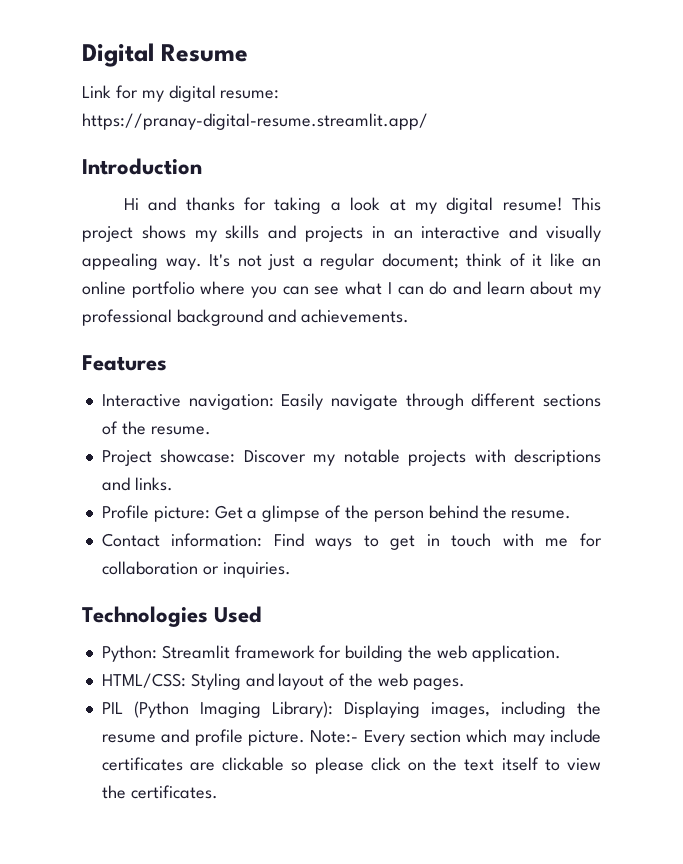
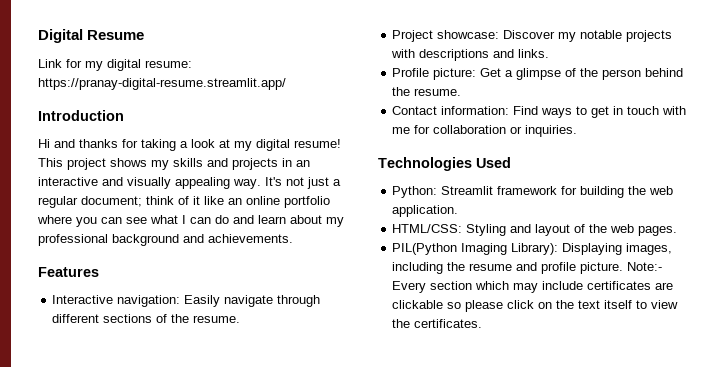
- PIL (Python Imaging Library): Displaying images, including the resume and profile picture.
+ PIL(Python Imaging Library): Displaying images, including the resume and profile picture.

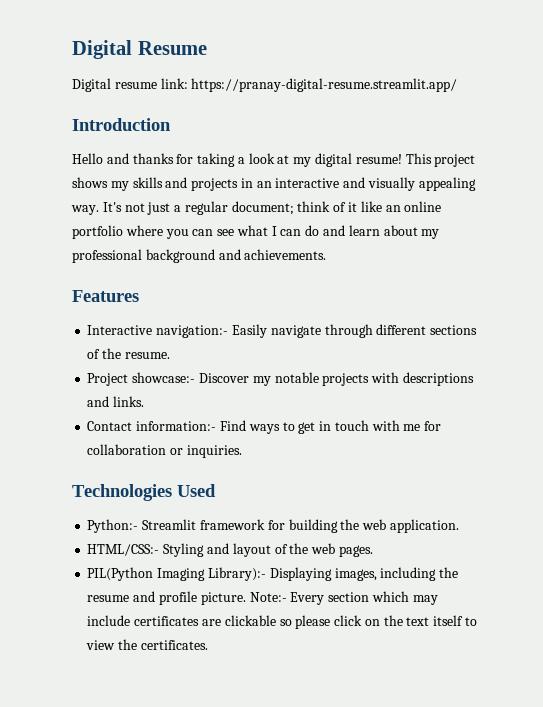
- Link for my digital resume: https://pranay-digital-resume.streamlit.app/
+ Digital resume link: https://pranay-digital-resume.streamlit.app/
- Hi and thanks for taking a look at my digital resume!
+ Hello and thanks for taking a look at my digital resume!
- Interactive navigation: Easily navigate through different sections of the resume.
+ Interactive navigation:- Easily navigate through different sections of the resume.
- Project showcase: Discover my notable projects with descriptions and links.
+ Project showcase:- Discover my notable projects with descriptions and links.
- Profile picture: Get a glimpse of the person behind the resume.
- Contact information: Find ways to get in touch with me for collaboration or inquiries.
+ Contact information:- Find ways to get in touch with me for collaboration or inquiries.
- Python: Streamlit framework for building the web application.
+ Python:- Streamlit framework for building the web application.
- HTML/CSS: Styling and layout of the web pages.
+ HTML/CSS:- Styling and layout of the web pages.
- PIL(Python Imaging Library): Displaying images, including the resume and profile picture.
+ PIL(Python Imaging Library):- Displaying images, including the resume and profile picture.

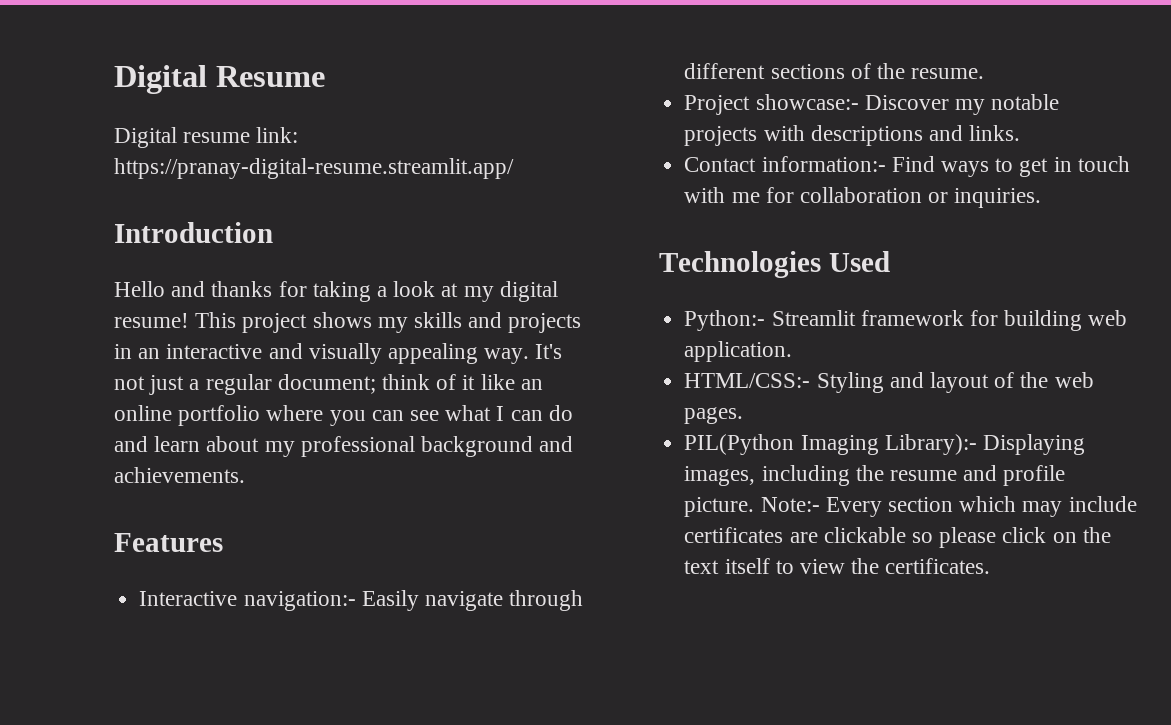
- Python:- Streamlit framework for building the web application.
+ Python:- Streamlit framework for building web application.

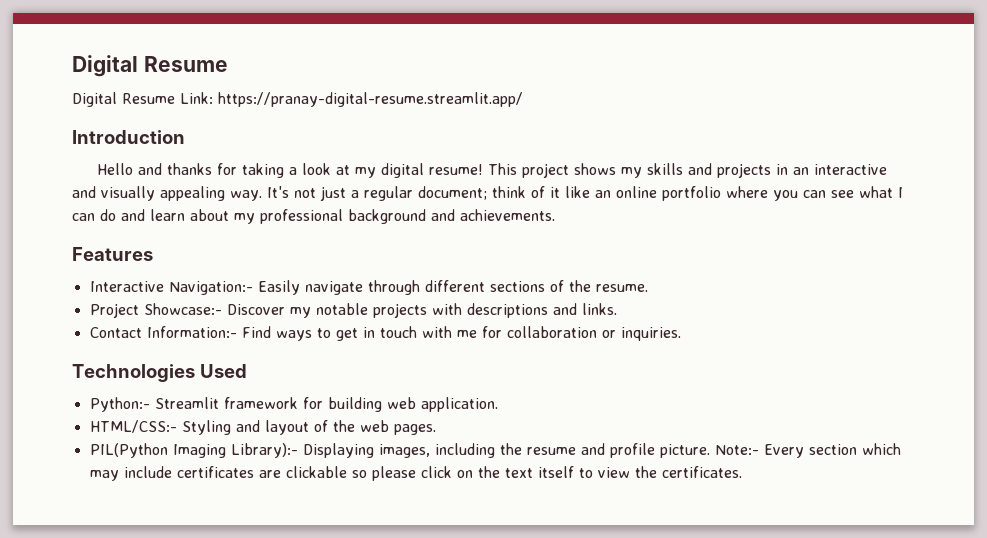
- Digital resume link: https://pranay-digital-resume.streamlit.app/
+ Digital Resume Link: https://pranay-digital-resume.streamlit.app/
- Interactive navigation:- Easily navigate through different sections of the resume.
+ Interactive Navigation:- Easily navigate through different sections of the resume.
- Project showcase:- Discover my notable projects with descriptions and links.
+ Project Showcase:- Discover my notable projects with descriptions and links.
- Contact information:- Find ways to get in touch with me for collaboration or inquiries.
+ Contact Information:- Find ways to get in touch with me for collaboration or inquiries.

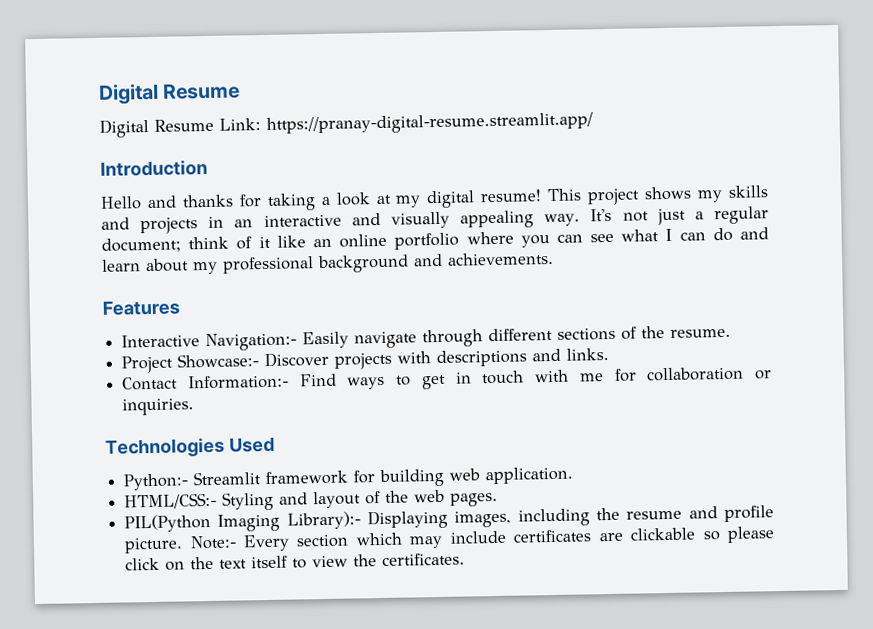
- Project Showcase:- Discover my notable projects with descriptions and links.
+ Project Showcase:- Discover projects with descriptions and links.

